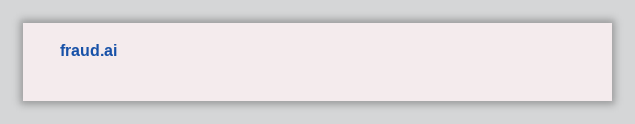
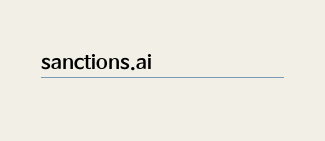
- fraud.ai
+ sanctions.ai

